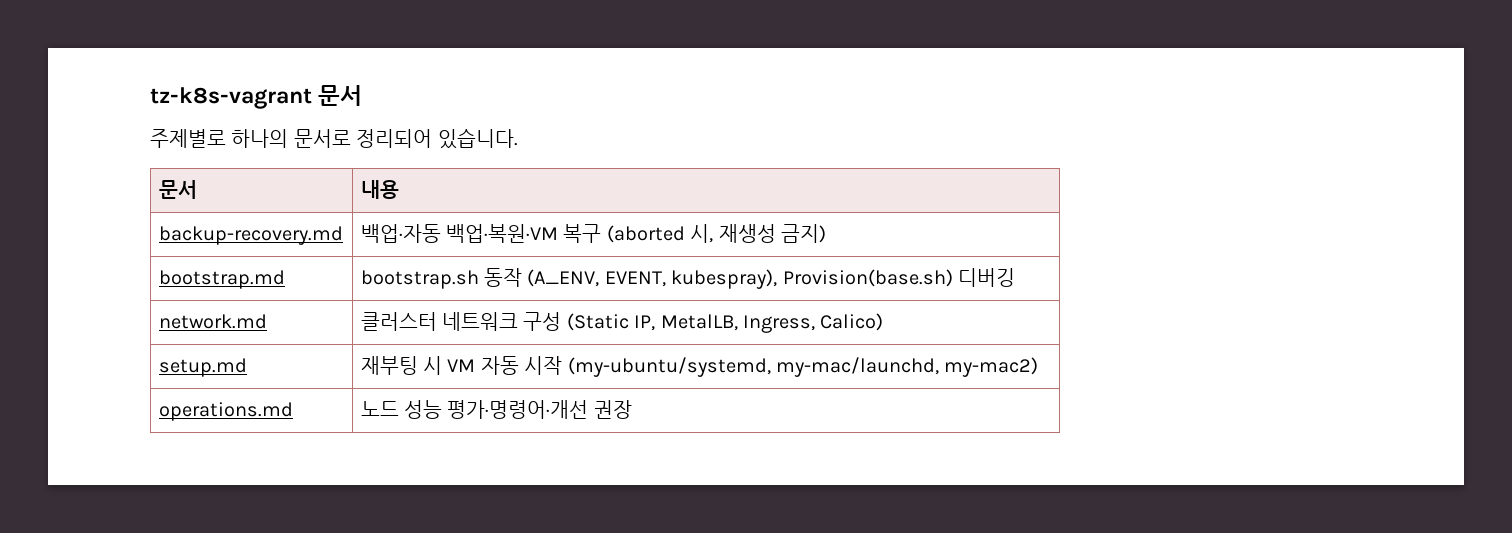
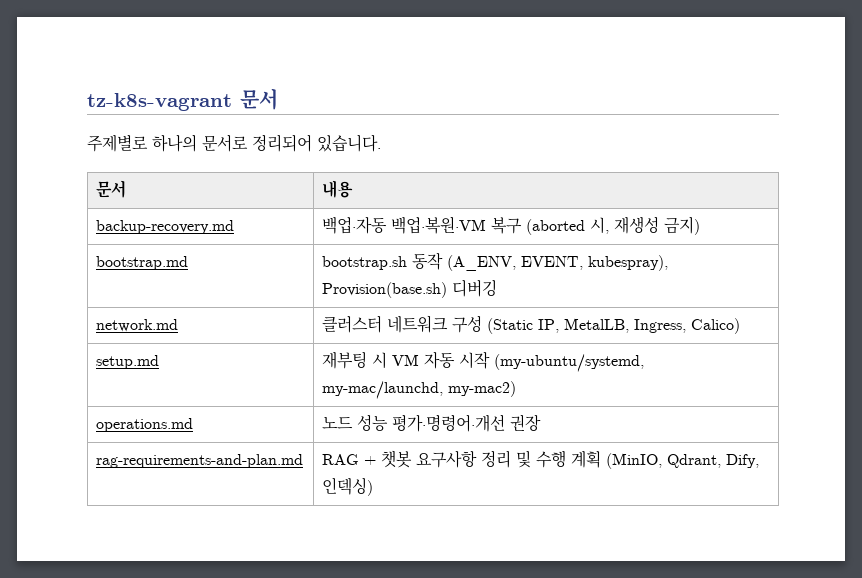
+ rag-requirements-and-plan.md | RAG + 챗봇 요구사항 정리 및 수행 계획 (MinIO, Qdrant, Dify, 인덱싱)

